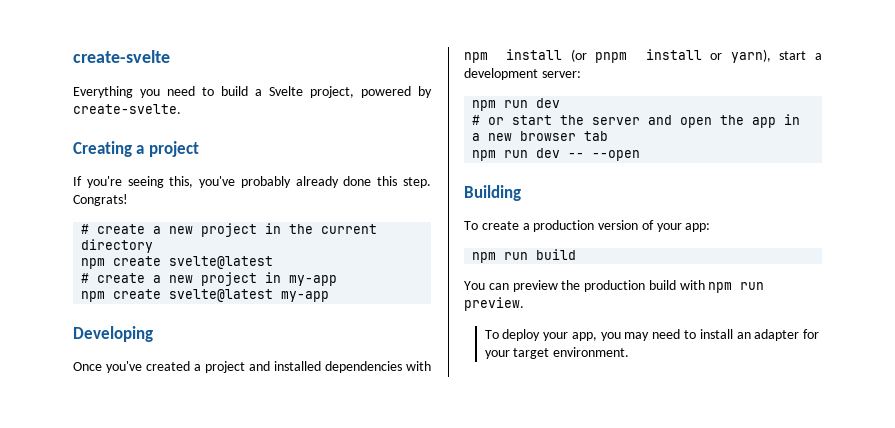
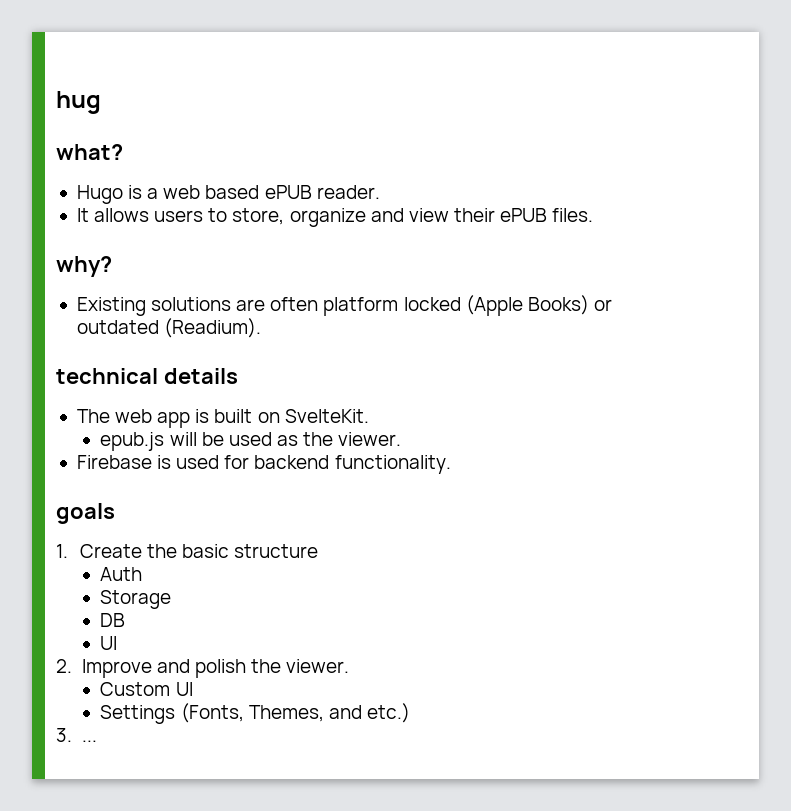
- create-svelte
- Everything you need to build a Svelte project, powered by create-svelte.
- Creating a project
- If you're seeing this, you've probably already done this step. Congrats!
- # create a new project in the current directory
- npm create svelte@latest
- # create a new project in my-app
- npm create svelte@latest my-app
- Developing
- Once you've created a project and installed dependencies with npm install (or pnpm install or yarn), start a development server:
- npm run dev
- # or start the server and open the app in a new browser tab
- npm run dev -- --open
- Building
- To create a production version of your app:
- npm run build
- You can preview the production build with npm run preview.
- To deploy your app, you may need to install an adapter for your target environment.
+ hug
+ what?
+ Hugo is a web based ePUB reader.
+ It allows users to store, organize and view their ePUB files.
+ why?
+ Existing solutions are often platform locked (Apple Books) or outdated (Readium).
+ technical details
+ The web app is built on SvelteKit.
+ epub.js will be used as the viewer.
+ Firebase is used for backend functionality.
+ goals
+ 1. Create the basic structure
+ Auth
+ Storage
+ DB
+ UI
+ 2. Improve and polish the viewer.
+ Custom UI
+ Settings (Fonts, Themes, and etc.)
+ 3. ...

